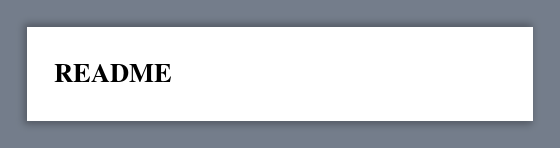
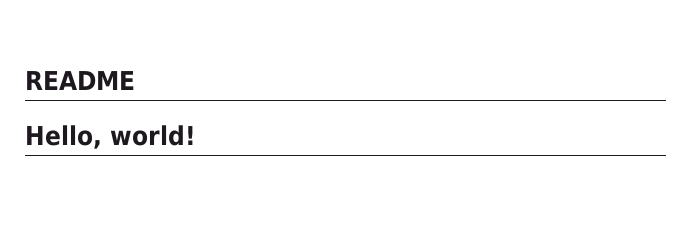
+ Hello, world!

